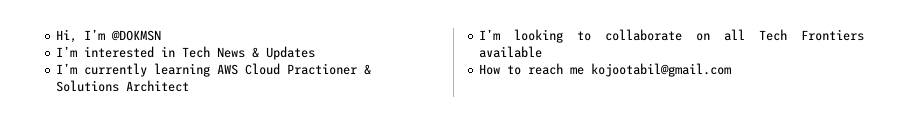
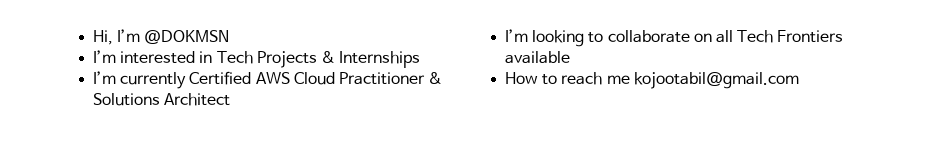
- I’m interested in Tech News & Updates
+ I’m interested in Tech Projects & Internships
- I’m currently learning AWS Cloud Practioner & Solutions Architect
+ I’m currently Certified AWS Cloud Practitioner & Solutions Architect

